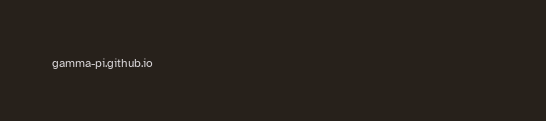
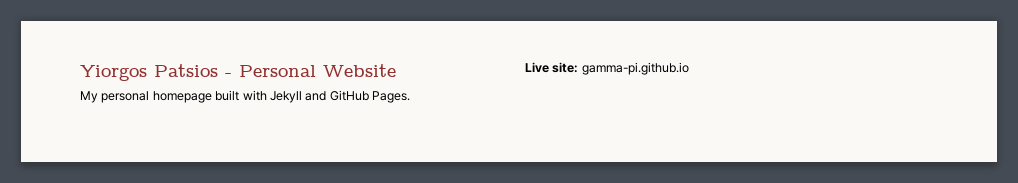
- gamma-pi.github.io
+ Yiorgos Patsios - Personal Website
+ My personal homepage built with Jekyll and GitHub Pages.
+ Live site: gamma-pi.github.io

